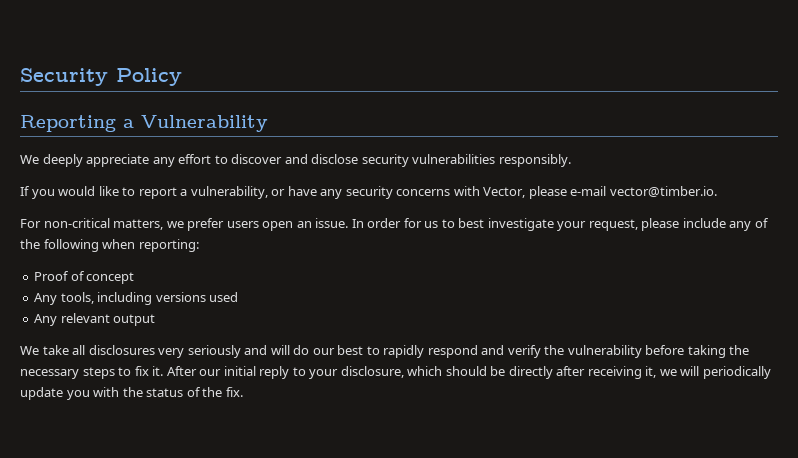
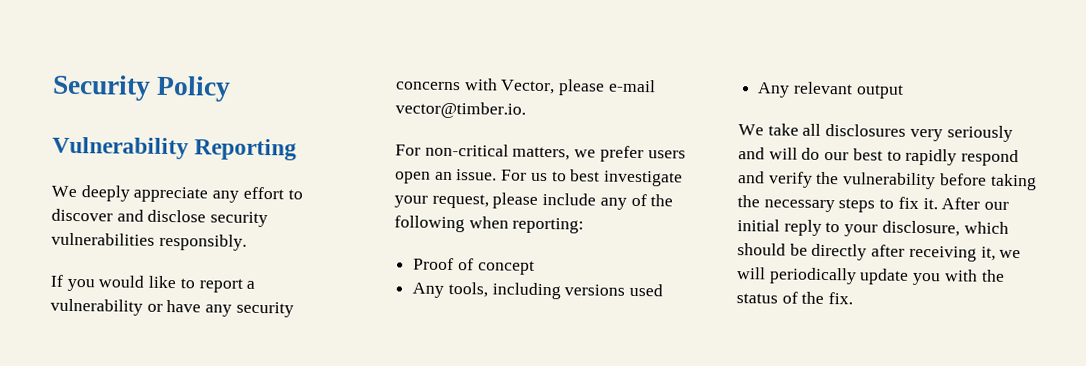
- Reporting a Vulnerability
+ Vulnerability Reporting
- If you would like to report a vulnerability, or have any security concerns with Vector, please e-mail vector@timber.io.
+ If you would like to report a vulnerability or have any security concerns with Vector, please e-mail vector@timber.io.
- In order for us to best investigate your request, please include any of the following when reporting:
+ For us to best investigate your request, please include any of the following when reporting:

